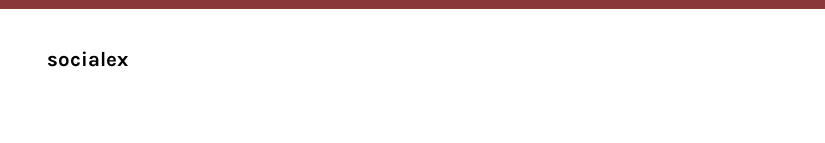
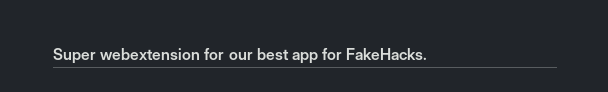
- socialex
+ Super webextension for our best app for FakeHacks.

